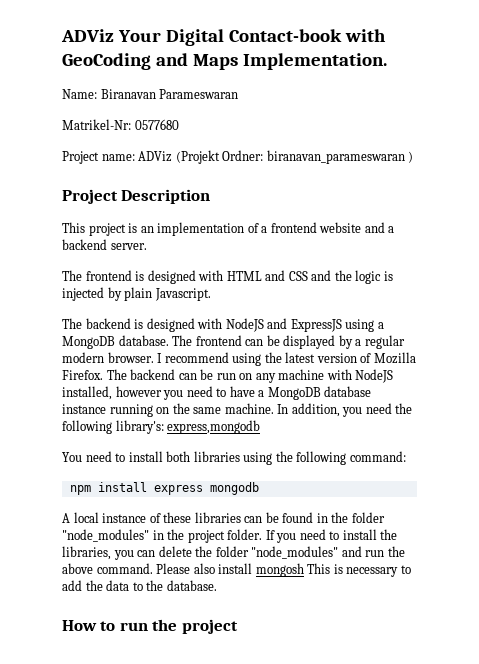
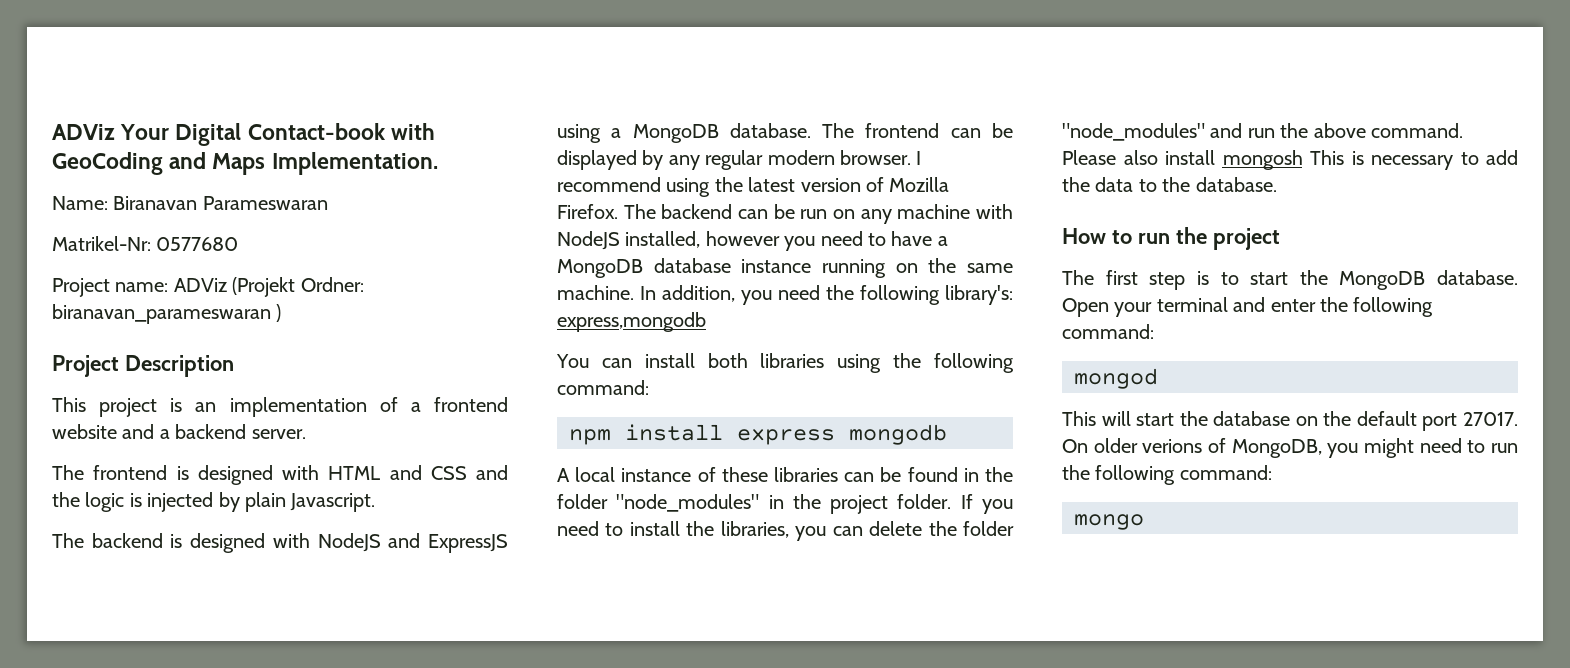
- The frontend can be displayed by a regular modern browser.
+ The frontend can be displayed by any regular modern browser.
- You need to install both libraries using the following command:
+ You can install both libraries using the following command:
+ The first step is to start the MongoDB database. Open your terminal and enter the following command:
+ mongod
+ This will start the database on the default port 27017. On older verions of MongoDB, you might need to run the following command:
+ mongo

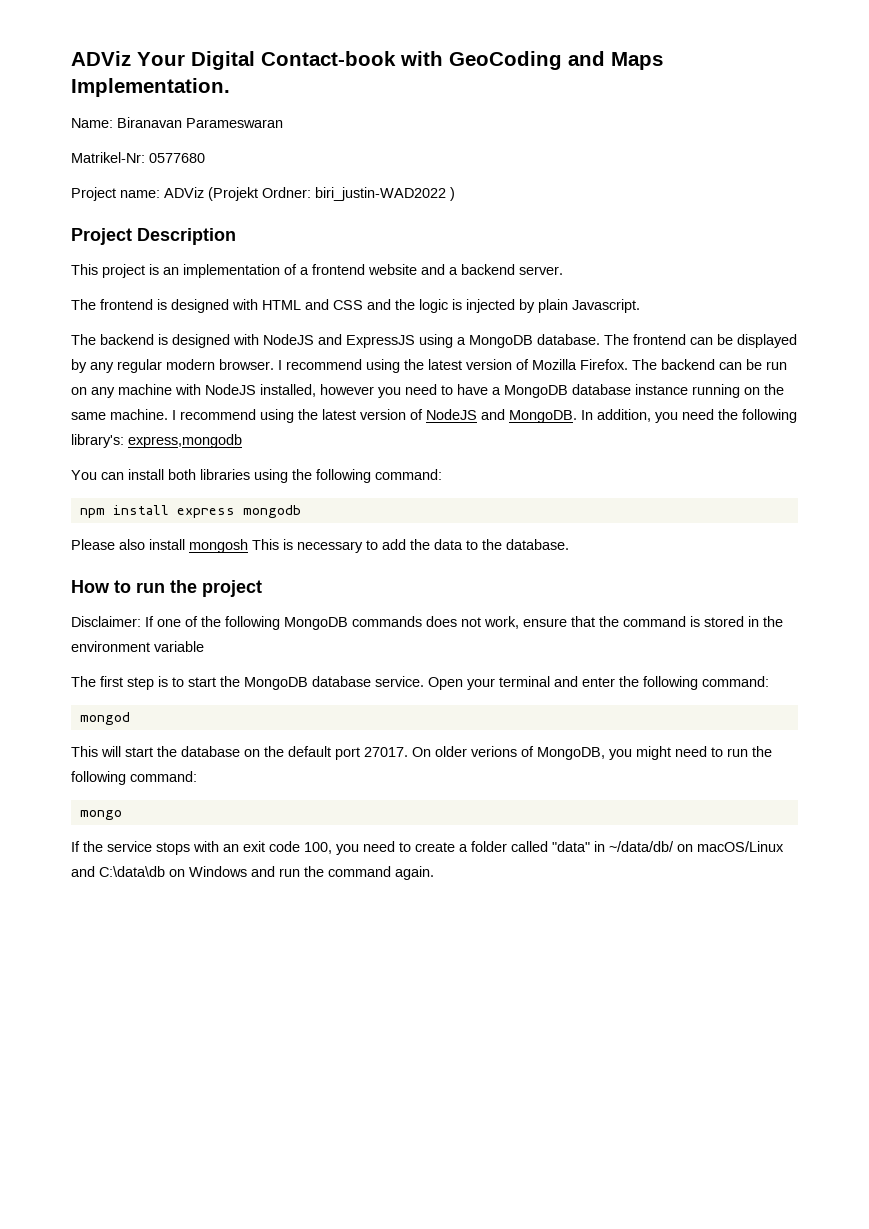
- Project name: ADViz (Projekt Ordner: biranavan_parameswaran )
+ Project name: ADViz (Projekt Ordner: biri_justin-WAD2022 )
+ I recommend using the latest version of NodeJS and MongoDB.
- A local instance of these libraries can be found in the folder "node_modules" in the project folder. If you need to install the libraries, you can delete the folder "node_modules" and run the above command.
+ Disclaimer: If one of the following MongoDB commands does not work, ensure that the command is stored in the environment variable
- The first step is to start the MongoDB database.
+ The first step is to start the MongoDB database service.
+ If the service stops with an exit code 100, you need to create a folder called "data" in ~/data/db/ on macOS/Linux and C:\data\db on Windows and run the command again.

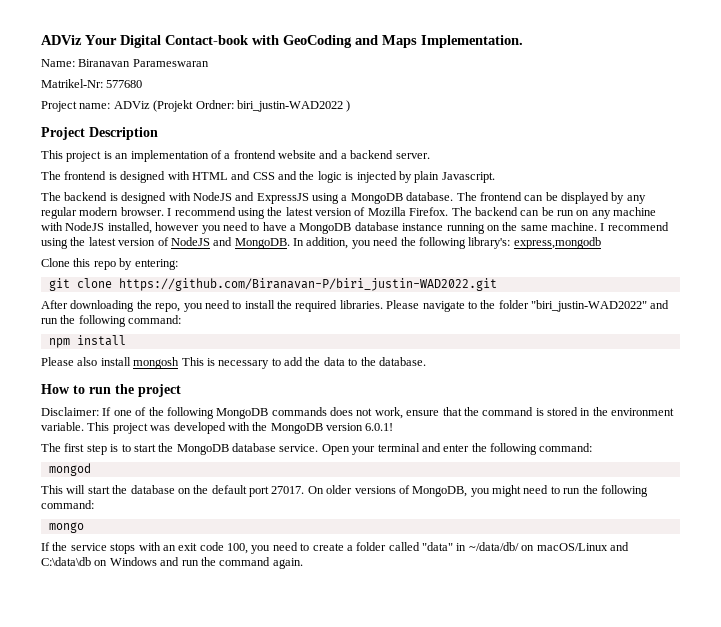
- Matrikel-Nr: 0577680
+ Matrikel-Nr: 577680
- You can install both libraries using the following command:
+ Clone this repo by entering:
+ git clone https://github.com/Biranavan-P/biri_justin-WAD2022.git
+ After downloading the repo, you need to install the required libraries. Please navigate to the folder "biri_justin-WAD2022" and run the following command:
- npm install express mongodb
+ npm install
- Disclaimer: If one of the following MongoDB commands does not work, ensure that the command is stored in the environment variable
+ Disclaimer: If one of the following MongoDB commands does not work, ensure that the command is stored in the environment variable. This project was developed with the MongoDB version 6.0.1!
- On older verions of MongoDB, you might need to run the following command:
+ On older versions of MongoDB, you might need to run the following command:

